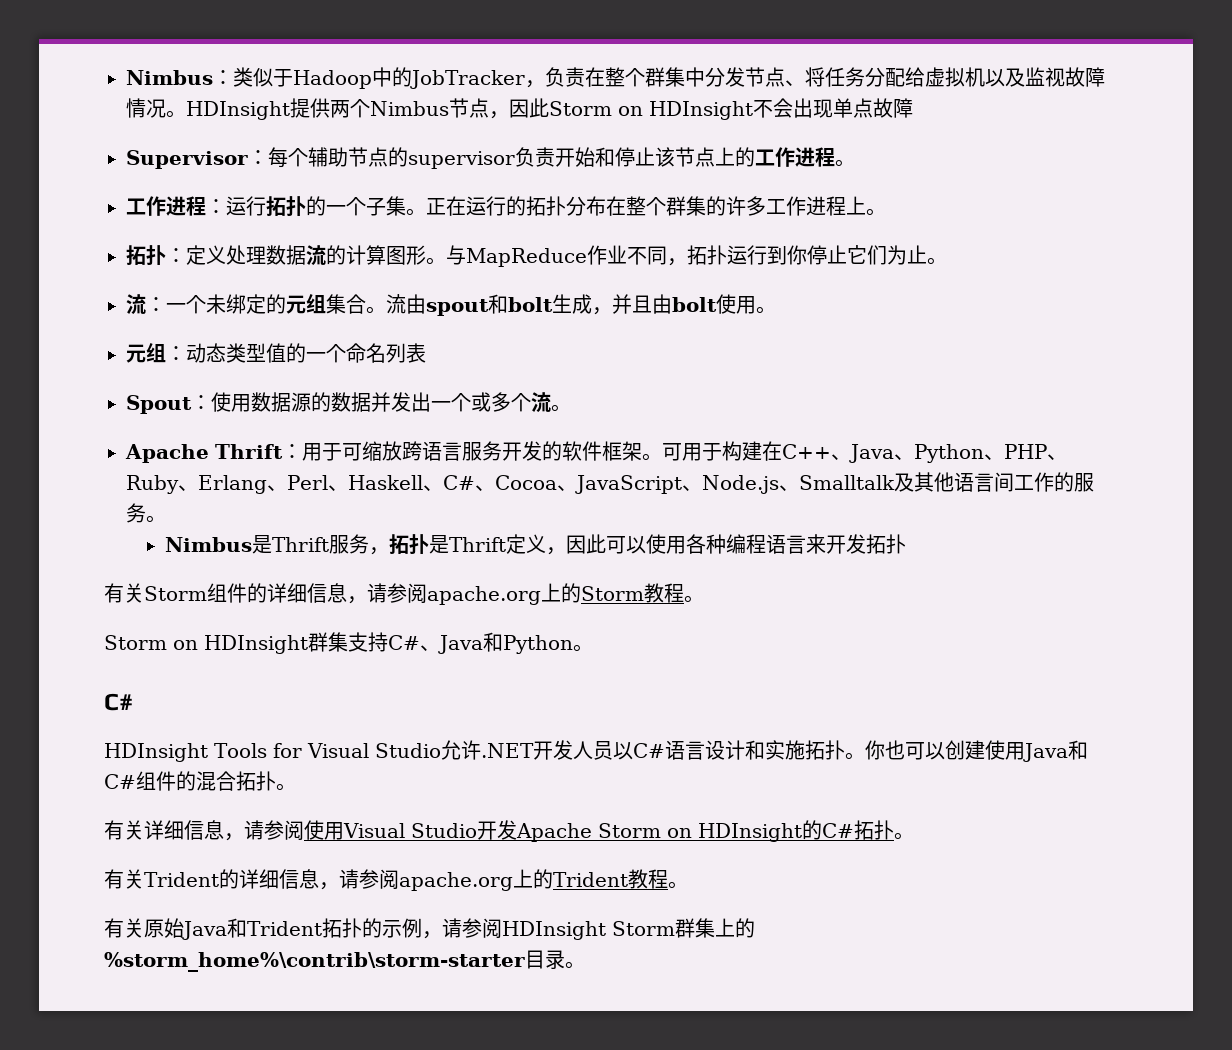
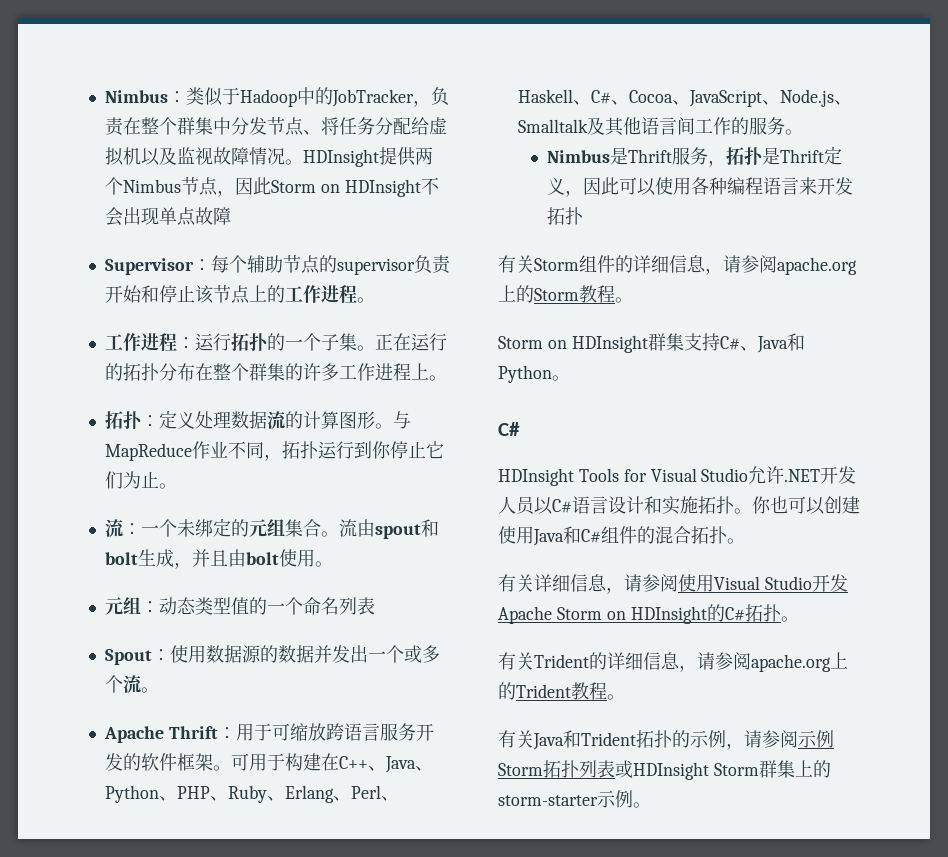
- 有关原始Java和Trident拓扑的示例，请参阅HDInsight Storm群集上的%storm_home%\contrib\storm-starter目录。
+ 有关Java和Trident拓扑的示例，请参阅示例Storm拓扑列表或HDInsight Storm群集上的storm-starter示例。

